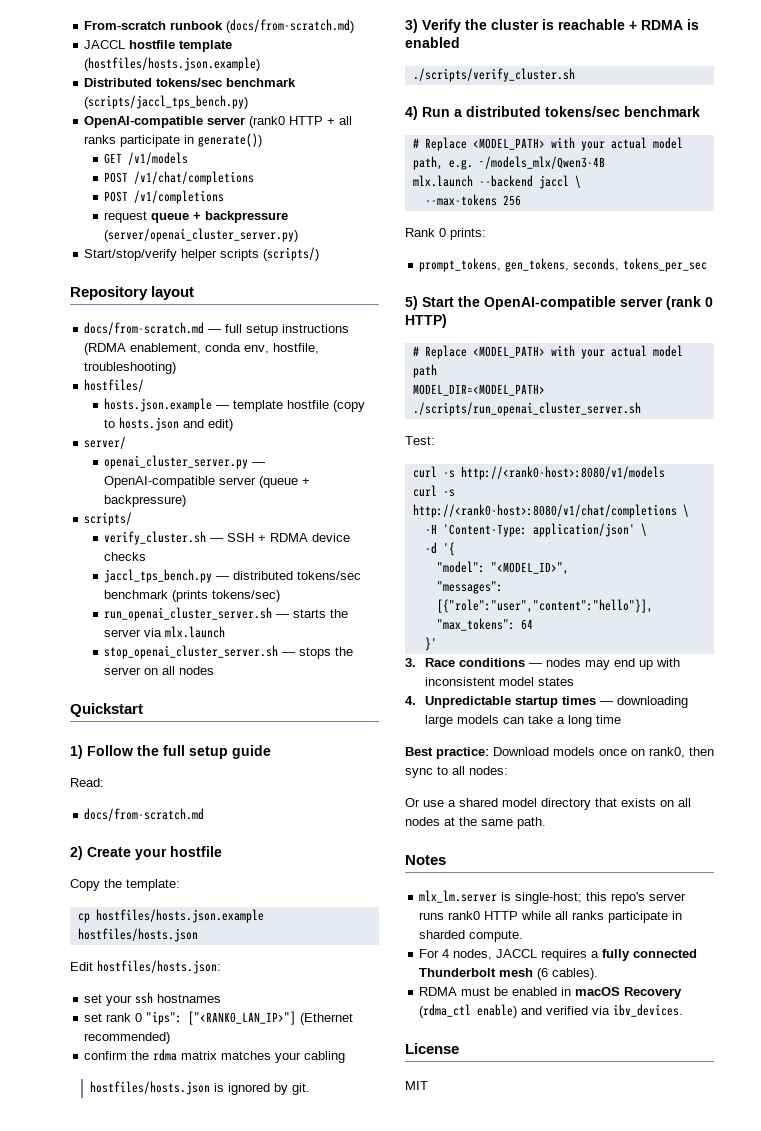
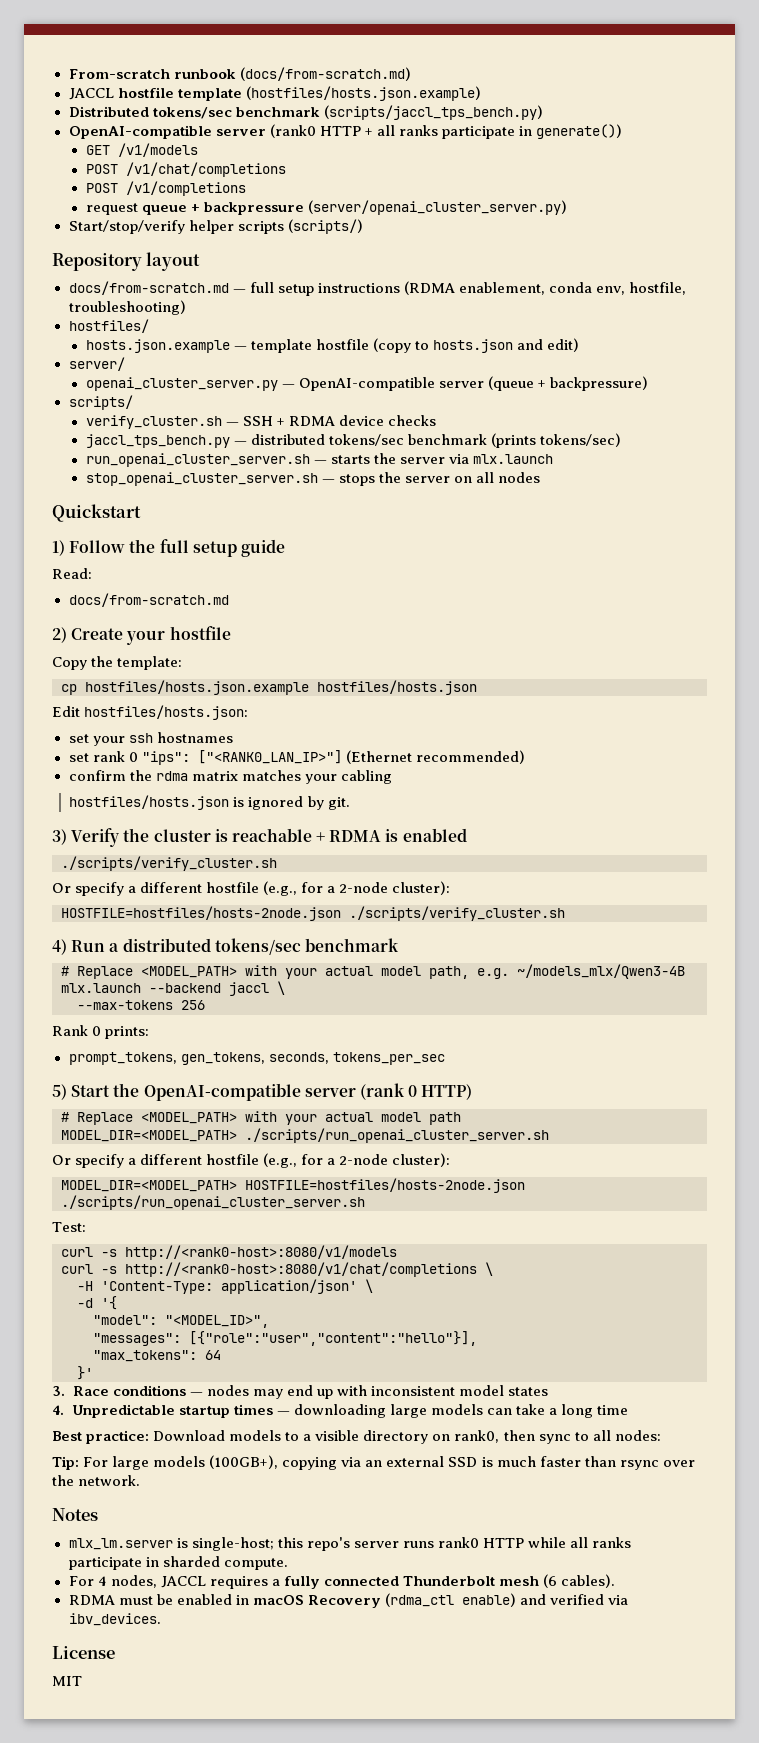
  3) Verify the cluster is reachable + RDMA is enabled
  ./scripts/verify_cluster.sh
+ Or specify a different hostfile (e.g., for a 2-node cluster):
+ HOSTFILE=hostfiles/hosts-2node.json ./scripts/verify_cluster.sh
  MODEL_DIR=<MODEL_PATH> ./scripts/run_openai_cluster_server.sh
+ Or specify a different hostfile (e.g., for a 2-node cluster):
+ MODEL_DIR=<MODEL_PATH> HOSTFILE=hostfiles/hosts-2node.json ./scripts/run_openai_cluster_server.sh
- Best practice: Download models once on rank0, then sync to all nodes:
+ Best practice: Download models to a visible directory on rank0, then sync to all nodes:
- Or use a shared model directory that exists on all nodes at the same path.
+ Tip: For large models (100GB+), copying via an external SSD is much faster than rsync over the network.

